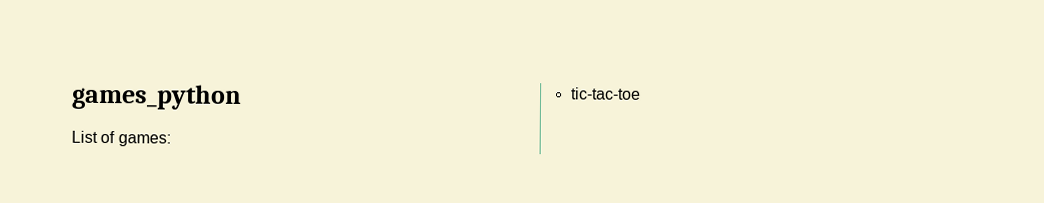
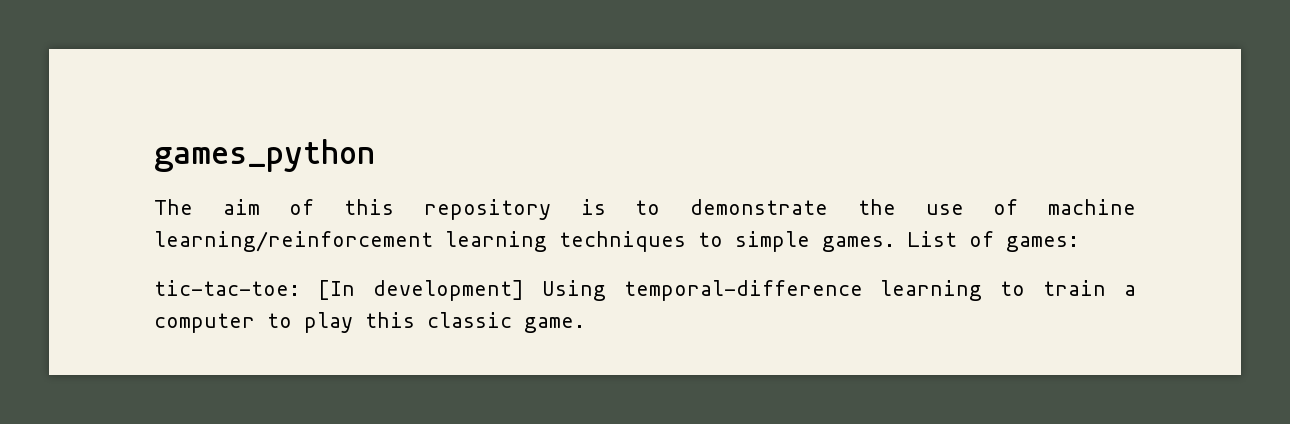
- List of games:
- tic-tac-toe
+ The aim of this repository is to demonstrate the use of machine learning/reinforcement learning techniques to simple games. List of games:
+ tic-tac-toe: [In development] Using temporal-difference learning to train a computer to play this classic game.

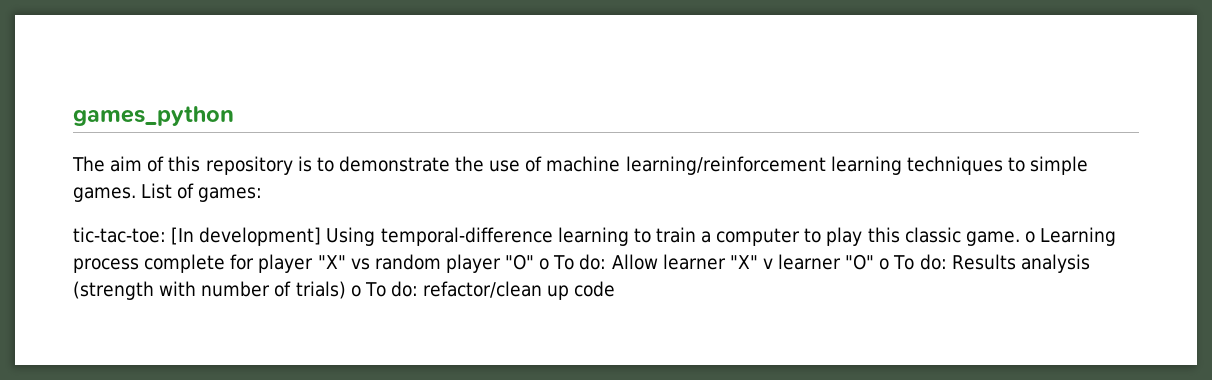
- tic-tac-toe: [In development] Using temporal-difference learning to train a computer to play this classic game.
+ tic-tac-toe: [In development] Using temporal-difference learning to train a computer to play this classic game. o Learning process complete for player "X" vs random player "O" o To do: Allow learner "X" v learner "O" o To do: Results analysis (strength with number of trials) o To do: refactor/clean up code

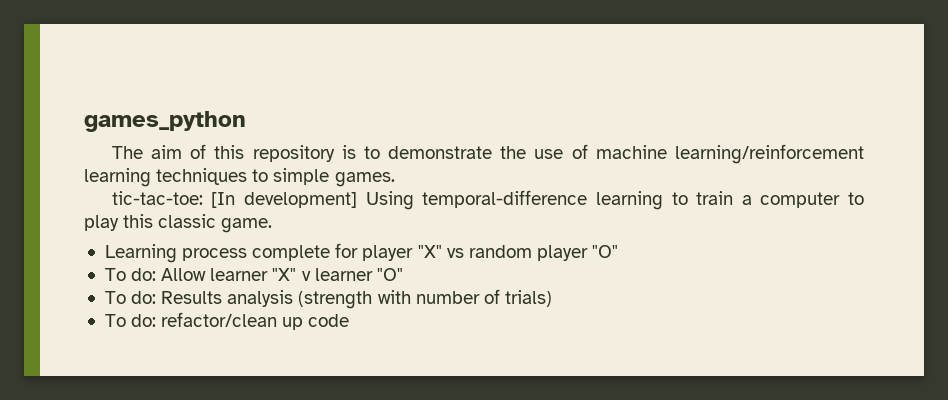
- List of games:
- tic-tac-toe: [In development] Using temporal-difference learning to train a computer to play this classic game. o Learning process complete for player "X" vs random player "O" o To do: Allow learner "X" v learner "O" o To do: Results analysis (strength with number of trials) o To do: refactor/clean up code
+ tic-tac-toe: [In development] Using temporal-difference learning to train a computer to play this classic game.
+ Learning process complete for player "X" vs random player "O"
+ To do: Allow learner "X" v learner "O"
+ To do: Results analysis (strength with number of trials)
+ To do: refactor/clean up code

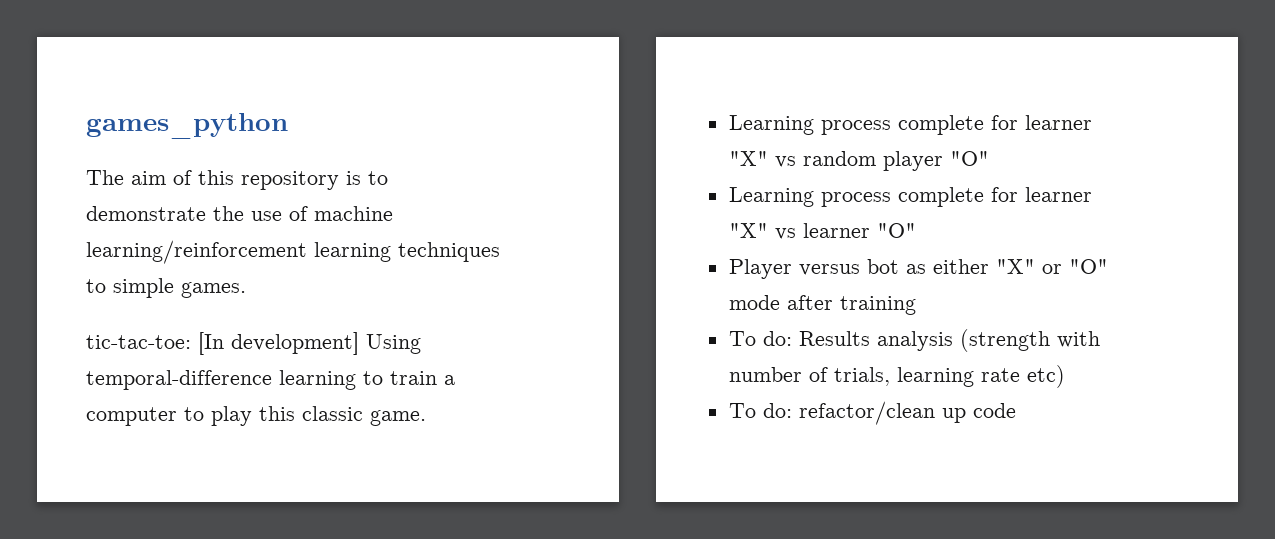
- Learning process complete for player "X" vs random player "O"
+ Learning process complete for learner "X" vs random player "O"
- To do: Allow learner "X" v learner "O"
+ Learning process complete for learner "X" vs learner "O"
+ Player versus bot as either "X" or "O" mode after training
- To do: Results analysis (strength with number of trials)
+ To do: Results analysis (strength with number of trials, learning rate etc)

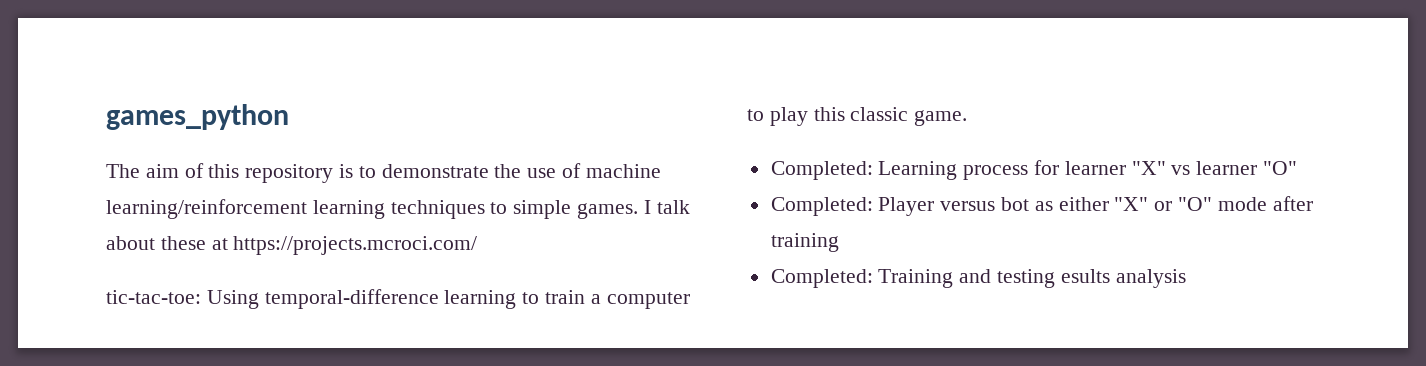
+ I talk about these at https://projects.mcroci.com/
- tic-tac-toe: [In development] Using temporal-difference learning to train a computer to play this classic game.
+ tic-tac-toe: Using temporal-difference learning to train a computer to play this classic game.
- Learning process complete for learner "X" vs random player "O"
- Learning process complete for learner "X" vs learner "O"
+ Completed: Learning process for learner "X" vs learner "O"
- Player versus bot as either "X" or "O" mode after training
+ Completed: Player versus bot as either "X" or "O" mode after training
- To do: Results analysis (strength with number of trials, learning rate etc)
- To do: refactor/clean up code
+ Completed: Training and testing esults analysis

